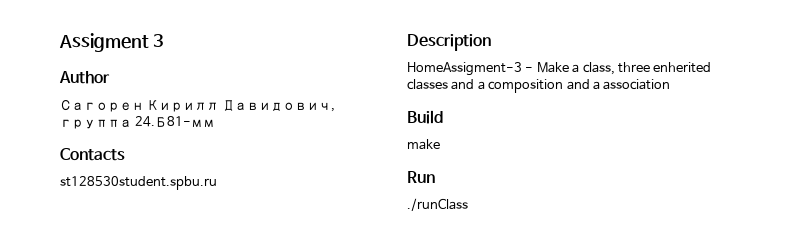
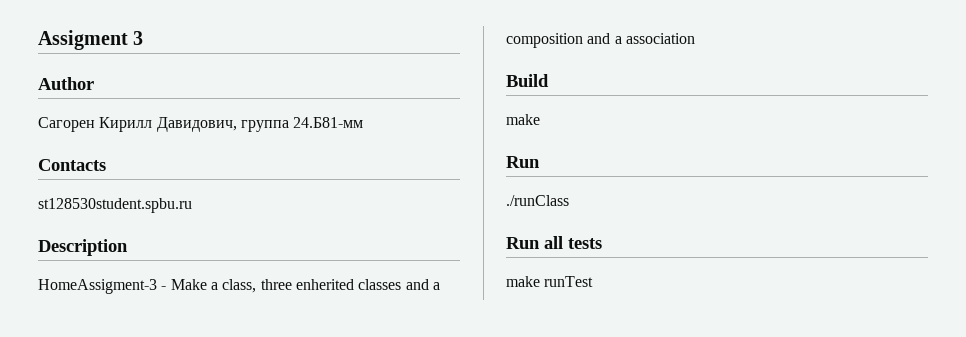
+ Run all tests
+ make runTest

